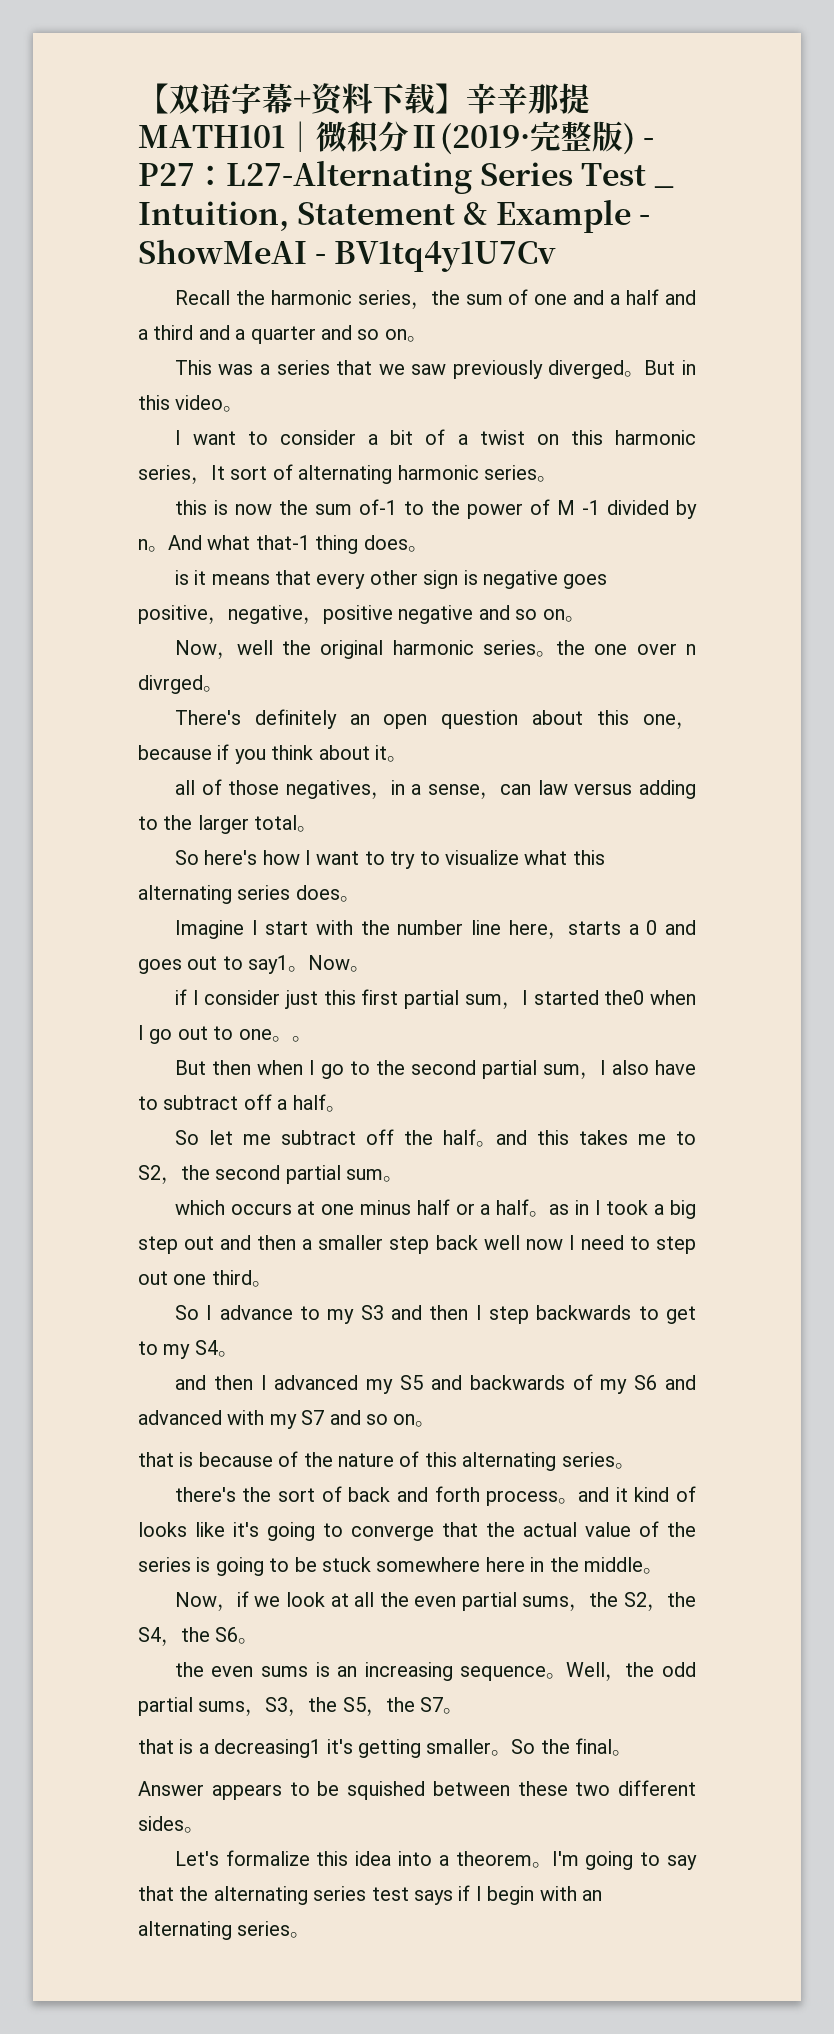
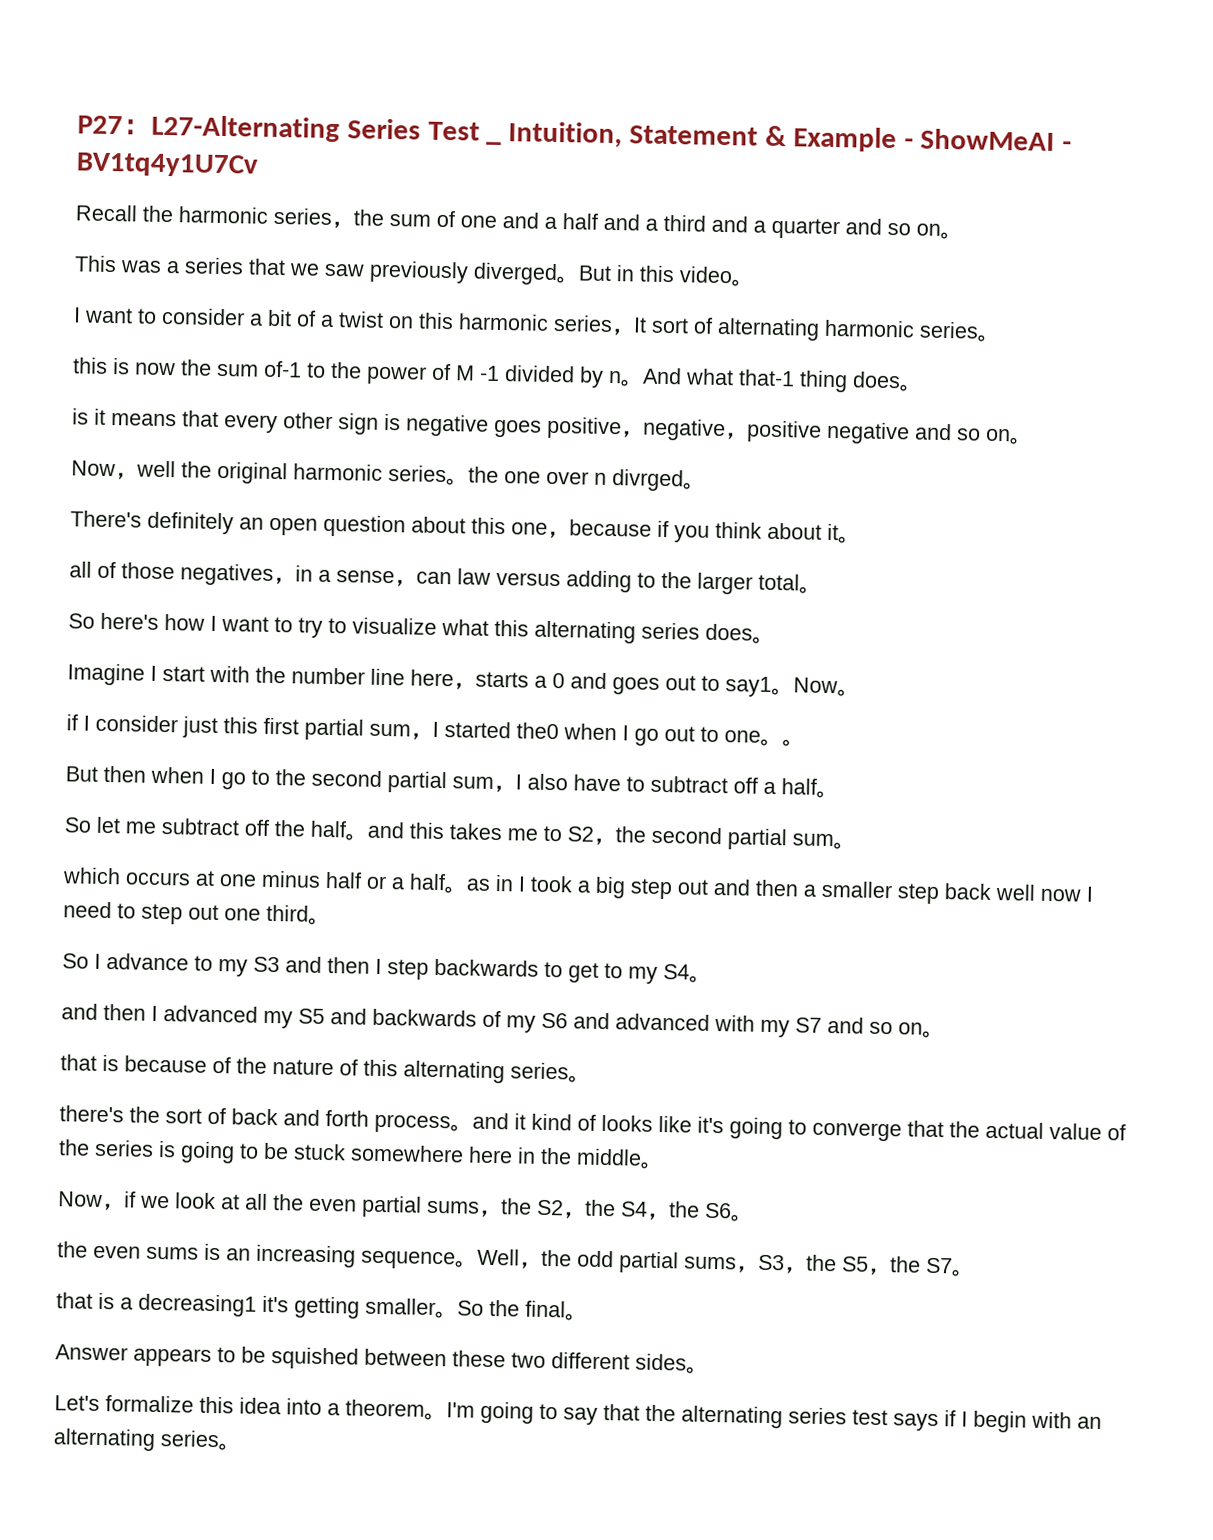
- 【双语字幕+资料下载】辛辛那提MATH101｜微积分Ⅱ(2019·完整版) - P27：L27-Alternating Series Test _ Intuition, Statement & Example - ShowMeAI - BV1tq4y1U7Cv
+ P27：L27-Alternating Series Test _ Intuition, Statement & Example - ShowMeAI - BV1tq4y1U7Cv

